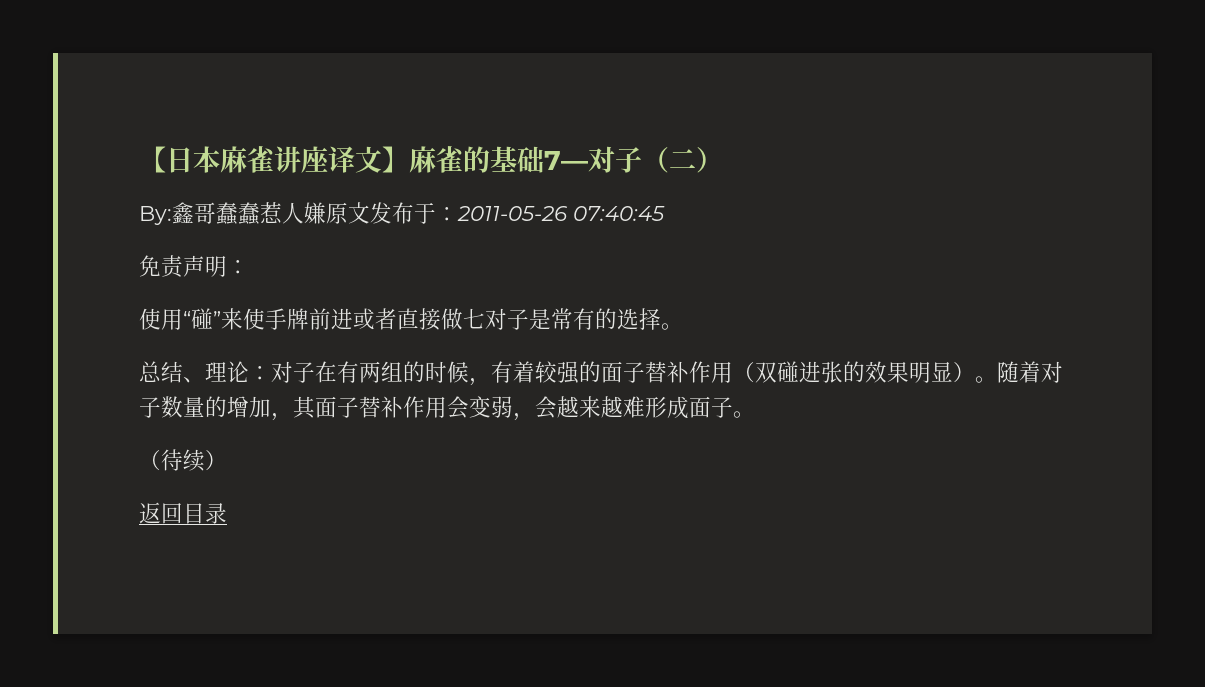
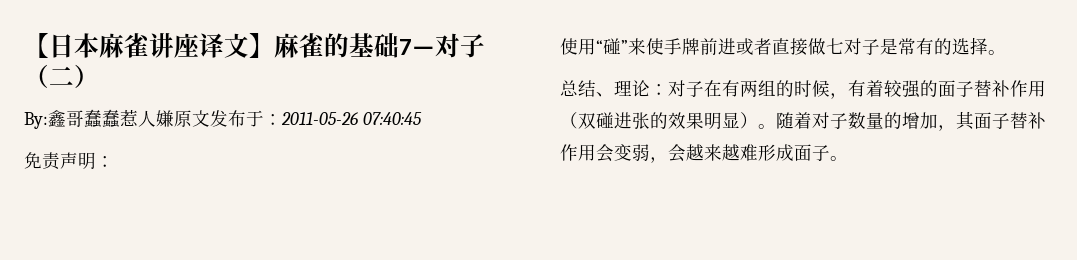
- （待续）
- 返回目录

